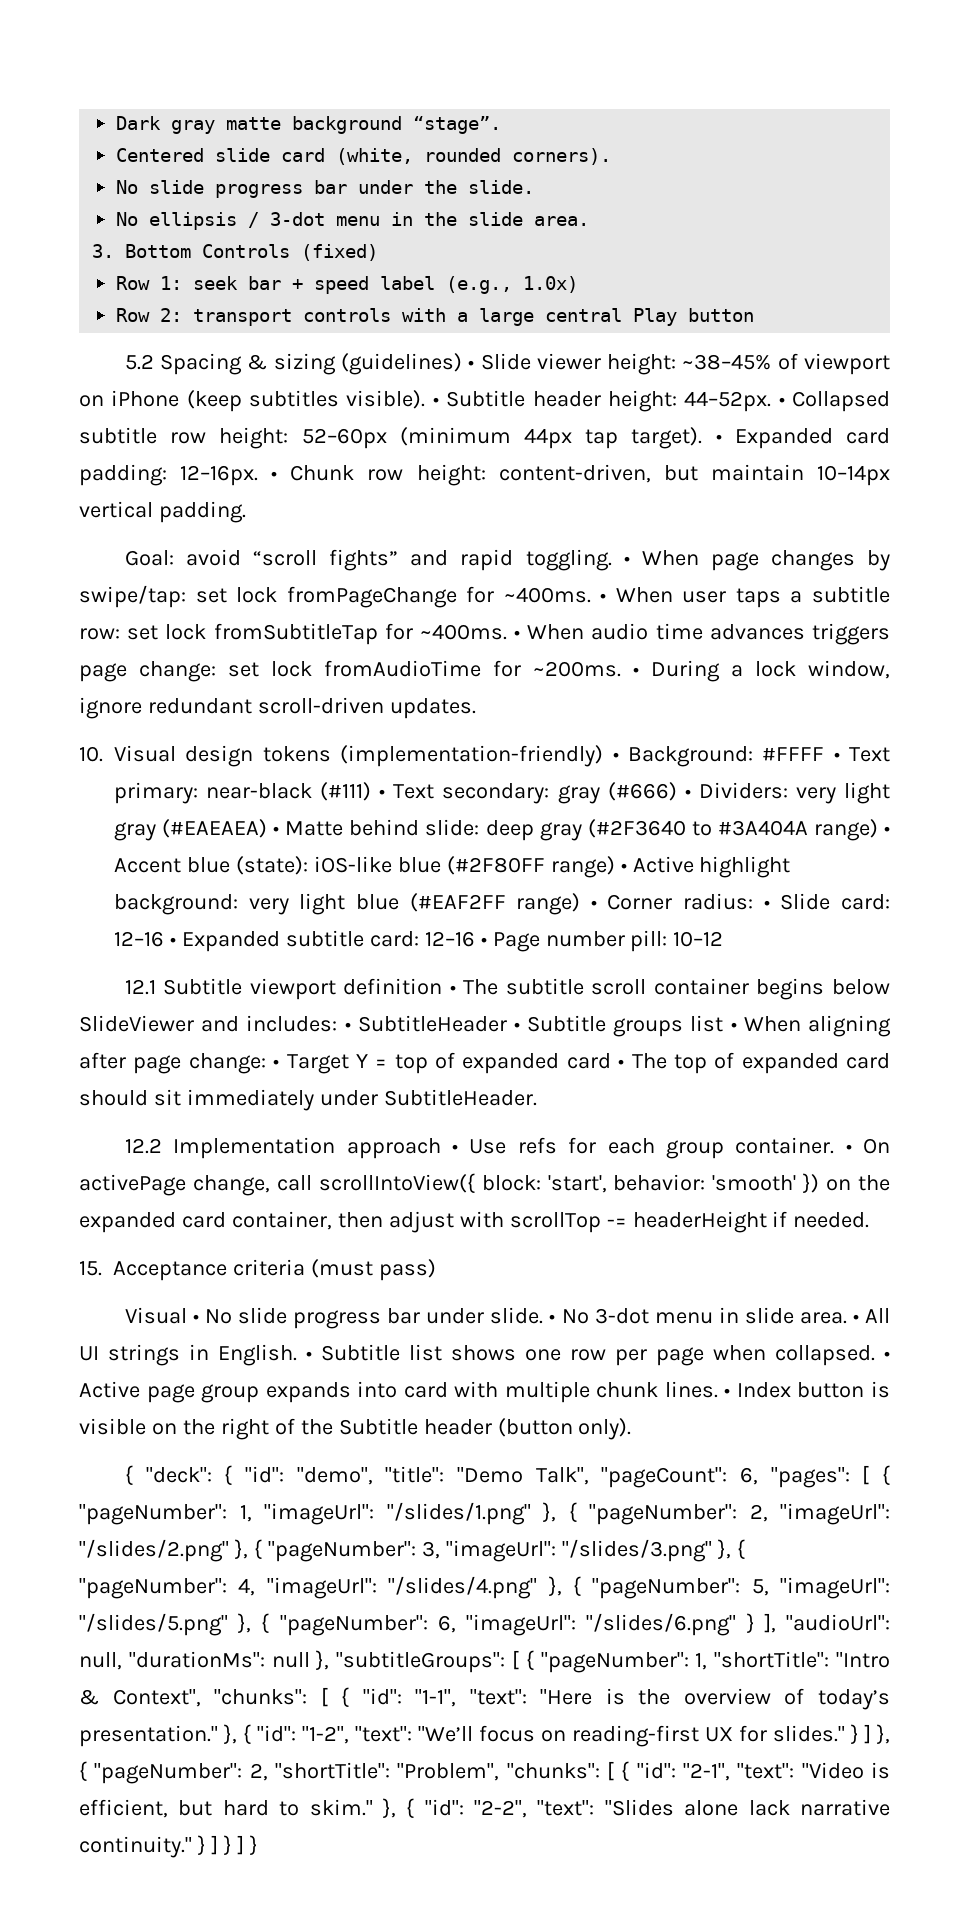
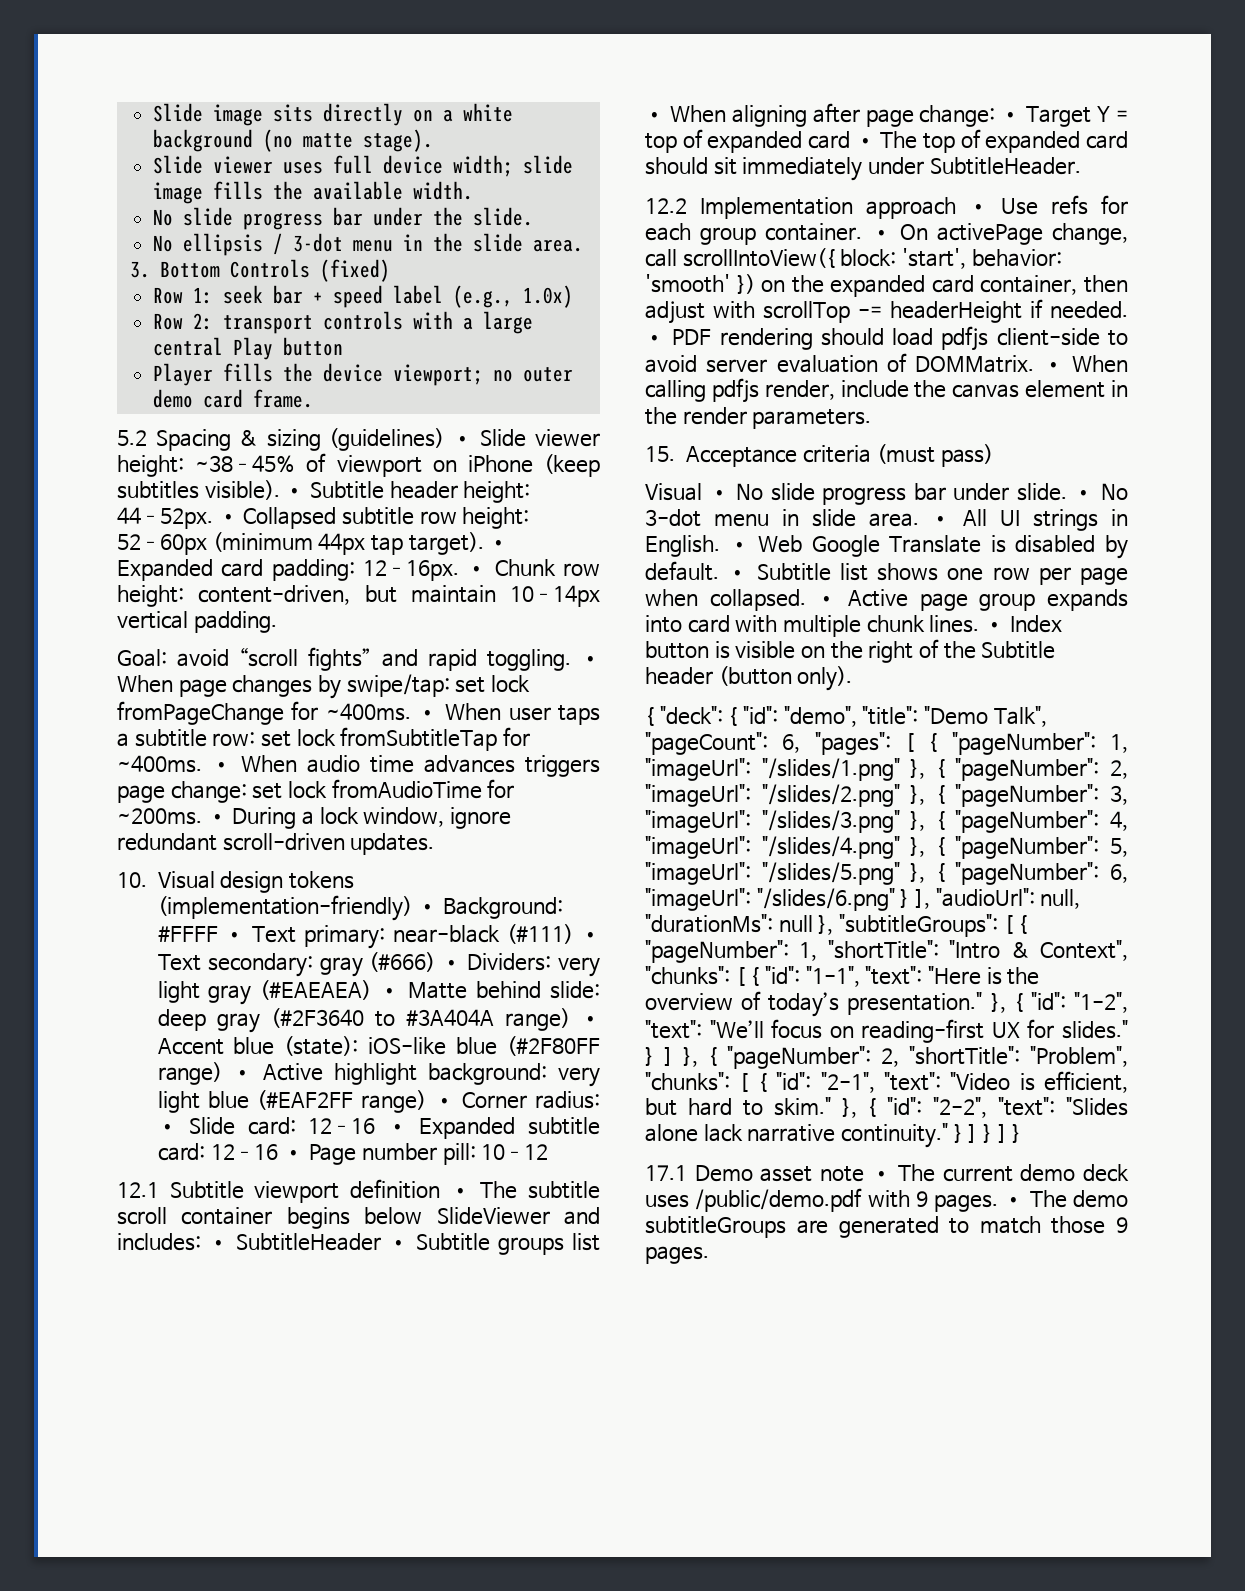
- Dark gray matte background “stage”.
- Centered slide card (white, rounded corners).
+ Slide image sits directly on a white background (no matte stage).
+ Slide viewer uses full device width; slide image fills the available width.
+ Player fills the device viewport; no outer demo card frame.
+ • PDF rendering should load pdfjs client-side to avoid server evaluation of DOMMatrix. • When calling pdfjs render, include the canvas element in the render parameters.
- • Subtitle list shows one row per page when collapsed.
+ • Web Google Translate is disabled by default. • Subtitle list shows one row per page when collapsed.
+ 17.1 Demo asset note • The current demo deck uses /public/demo.pdf with 9 pages. • The demo subtitleGroups are generated to match those 9 pages.

